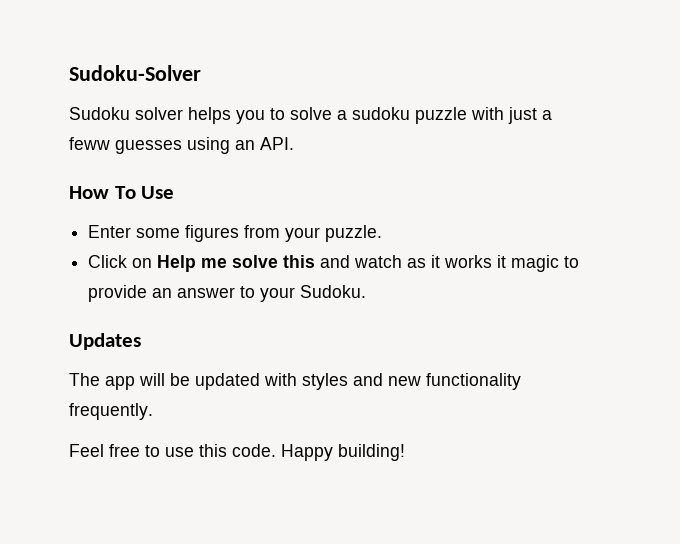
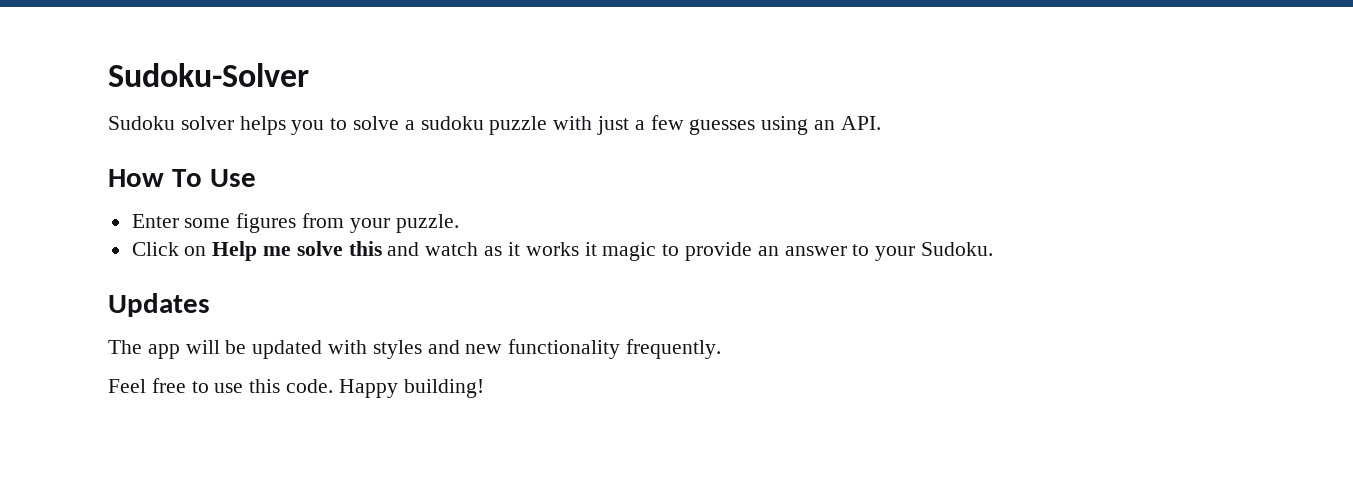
- Sudoku solver helps you to solve a sudoku puzzle with just a feww guesses using an API.
+ Sudoku solver helps you to solve a sudoku puzzle with just a few guesses using an API.

